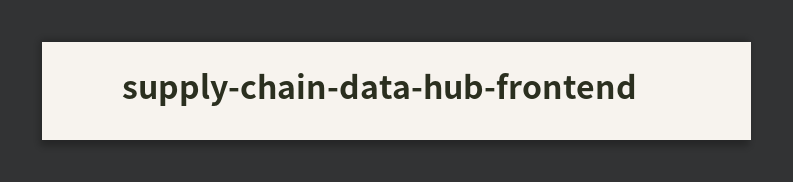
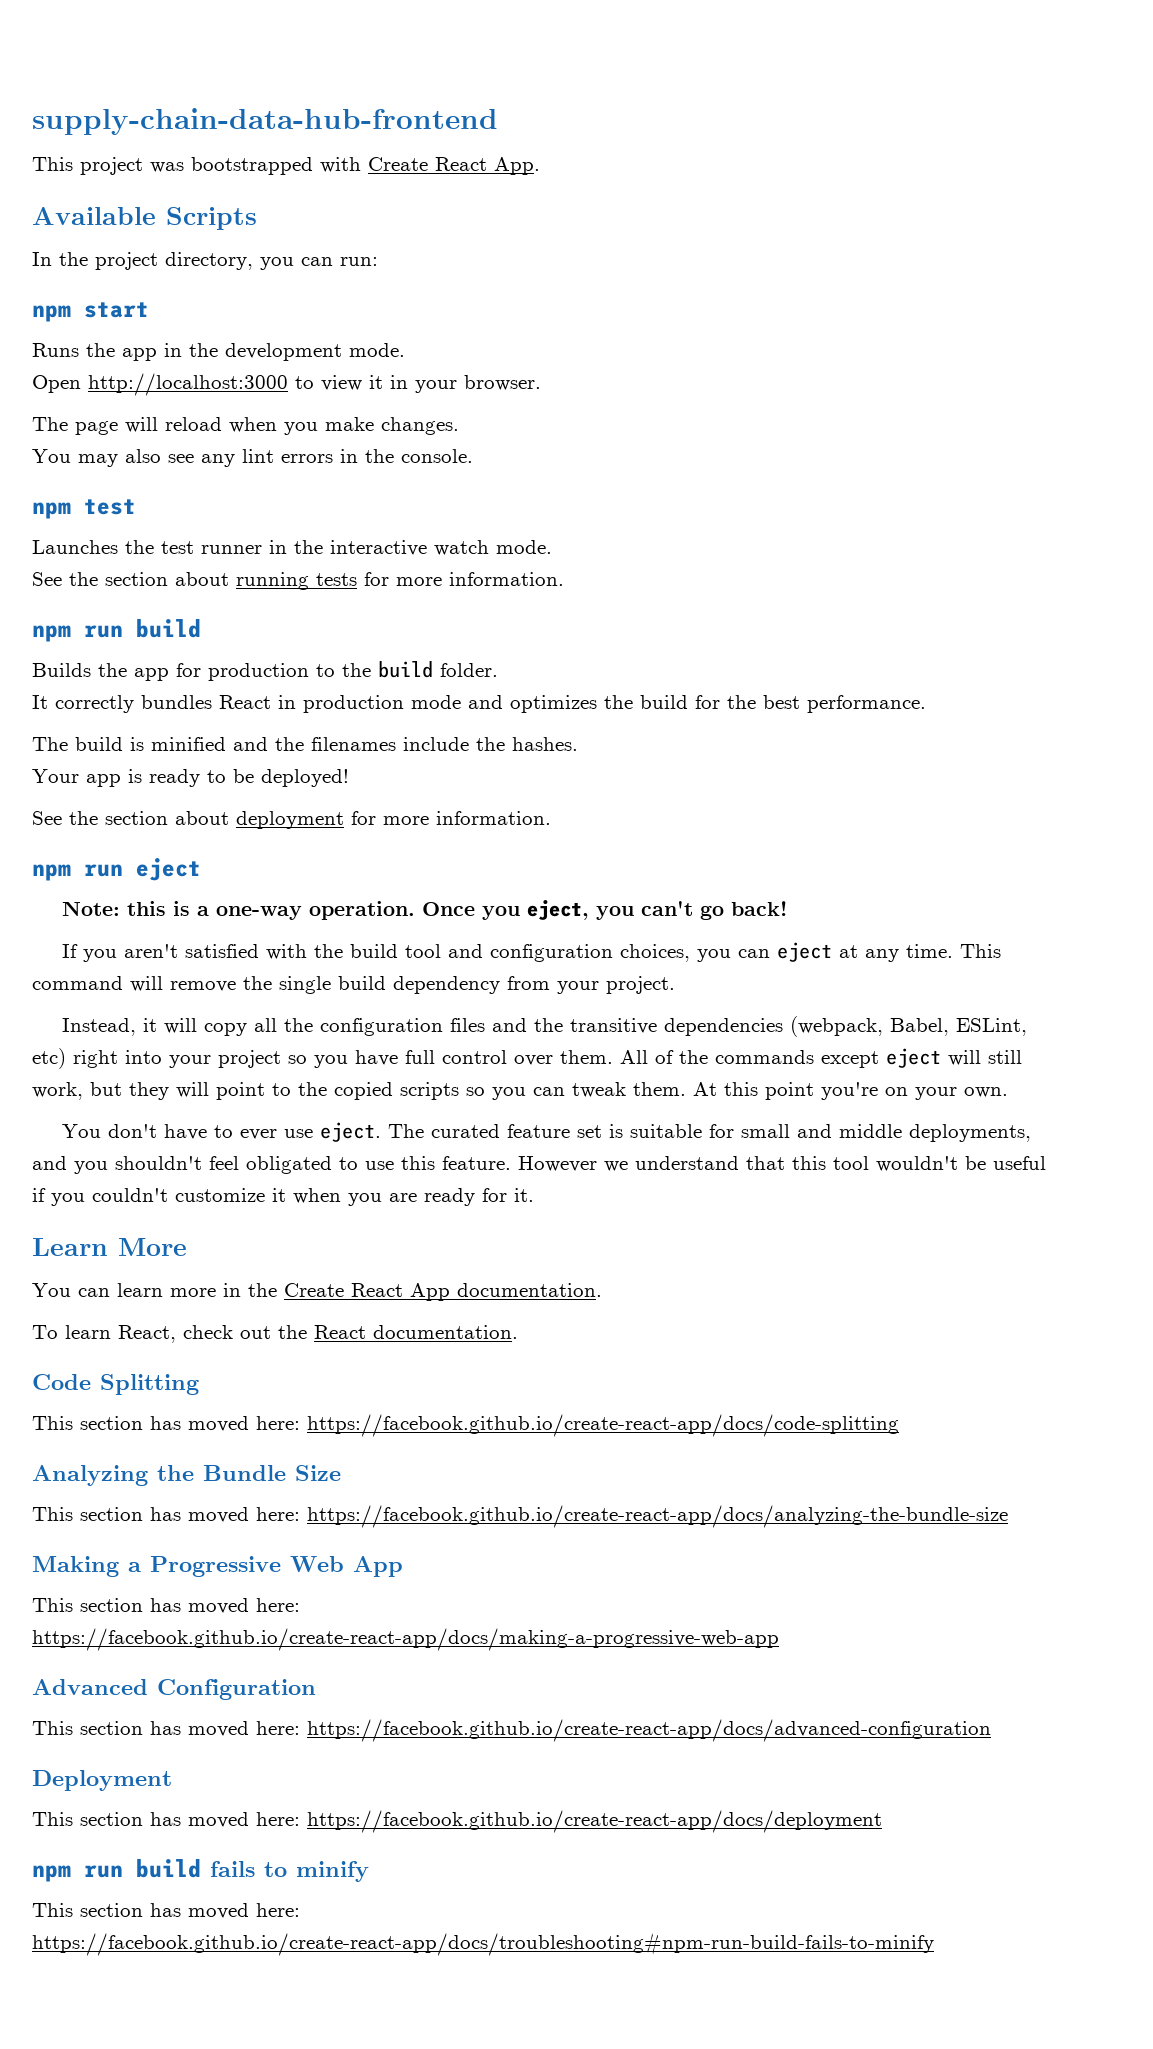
+ This project was bootstrapped with Create React App.
+ Available Scripts
+ In the project directory, you can run:
+ npm start
+ Runs the app in the development mode.
+ Open http://localhost:3000 to view it in your browser.
+ The page will reload when you make changes.
+ You may also see any lint errors in the console.
+ npm test
+ Launches the test runner in the interactive watch mode.
+ See the section about running tests for more information.
+ npm run build
+ Builds the app for production to the build folder.
+ It correctly bundles React in production mode and optimizes the build for the best performance.
+ The build is minified and the filenames include the hashes.
+ Your app is ready to be deployed!
+ See the section about deployment for more information.
+ npm run eject
+ Note: this is a one-way operation. Once you eject, you can't go back!
+ If you aren't satisfied with the build tool and configuration choices, you can eject at any time. This command will remove the single build dependency from your project.
+ Instead, it will copy all the configuration files and the transitive dependencies (webpack, Babel, ESLint, etc) right into your project so you have full control over them. All of the commands except eject will still work, but they will point to the copied scripts so you can tweak them. At this point you're on your own.
+ You don't have to ever use eject. The curated feature set is suitable for small and middle deployments, and you shouldn't feel obligated to use this feature. However we understand that this tool wouldn't be useful if you couldn't customize it when you are ready for it.
+ Learn More
+ You can learn more in the Create React App documentation.
+ To learn React, check out the React documentation.
+ Code Splitting
+ This section has moved here: https://facebook.github.io/create-react-app/docs/code-splitting
+ Analyzing the Bundle Size
+ This section has moved here: https://facebook.github.io/create-react-app/docs/analyzing-the-bundle-size
+ Making a Progressive Web App
+ This section has moved here: https://facebook.github.io/create-react-app/docs/making-a-progressive-web-app
+ Advanced Configuration
+ This section has moved here: https://facebook.github.io/create-react-app/docs/advanced-configuration
+ Deployment
+ This section has moved here: https://facebook.github.io/create-react-app/docs/deployment
+ npm run build fails to minify
+ This section has moved here: https://facebook.github.io/create-react-app/docs/troubleshooting#npm-run-build-fails-to-minify

